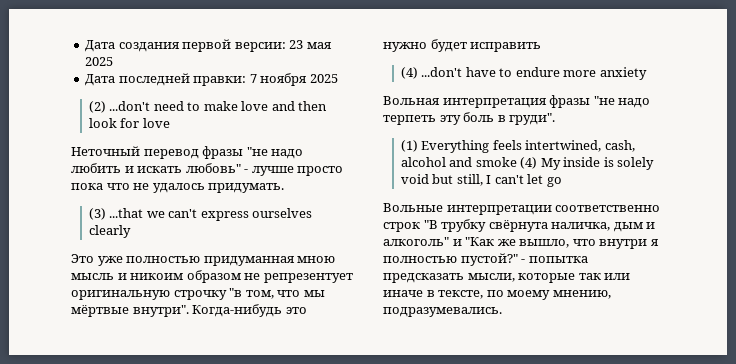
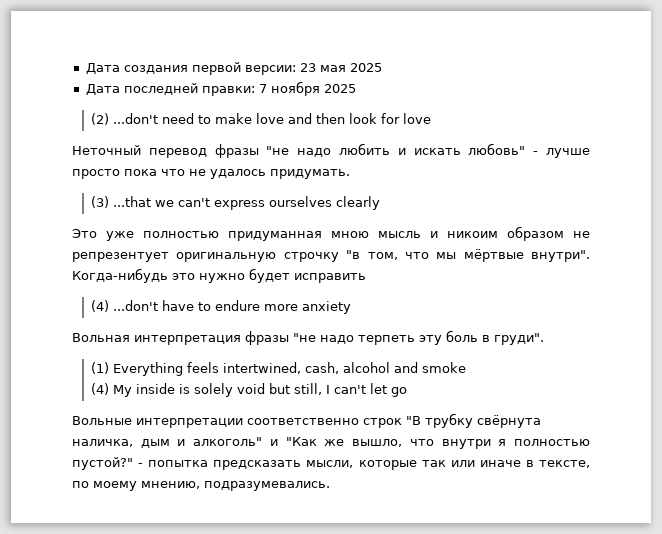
- (1) Everything feels intertwined, cash, alcohol and smoke (4) My inside is solely void but still, I can't let go
+ (1) Everything feels intertwined, cash, alcohol and smoke
+ (4) My inside is solely void but still, I can't let go

